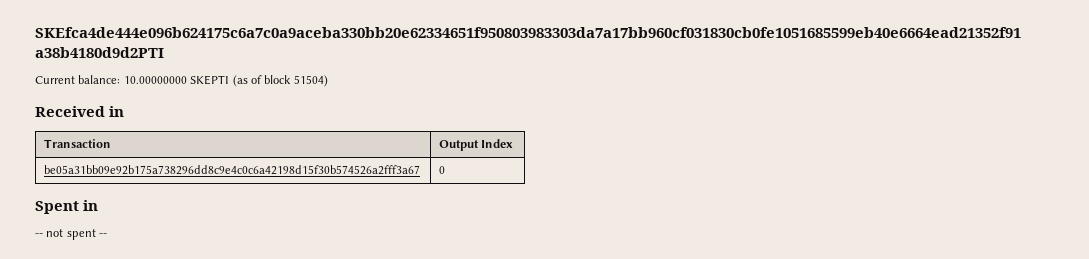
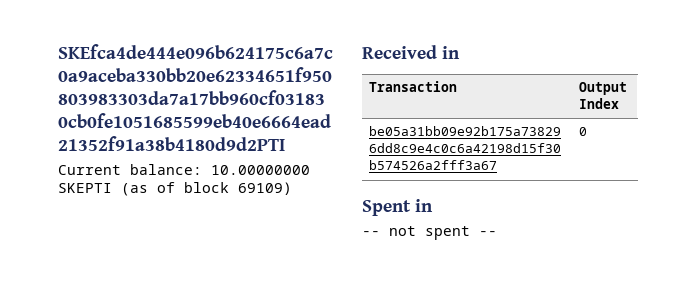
- Current balance: 10.00000000 SKEPTI (as of block 51504)
+ Current balance: 10.00000000 SKEPTI (as of block 69109)

